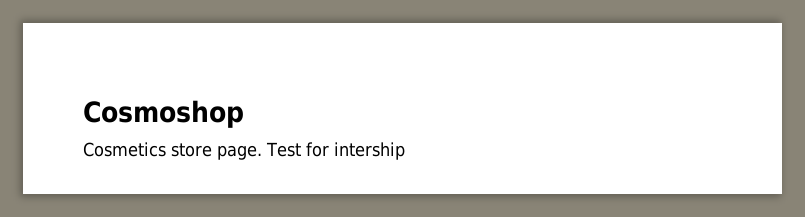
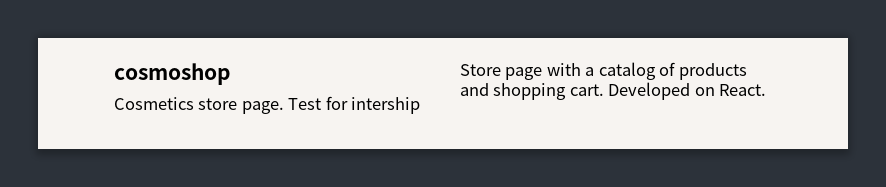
- Cosmoshop
+ cosmoshop
- Test for intership
+ Test for intership Store page with a catalog of products and shopping cart. Developed on React.

